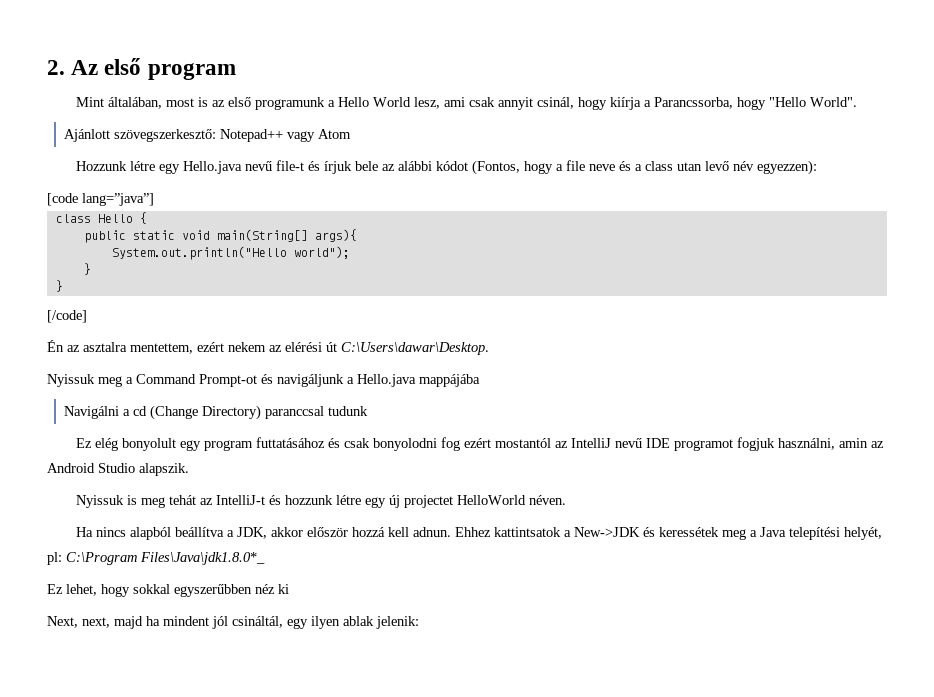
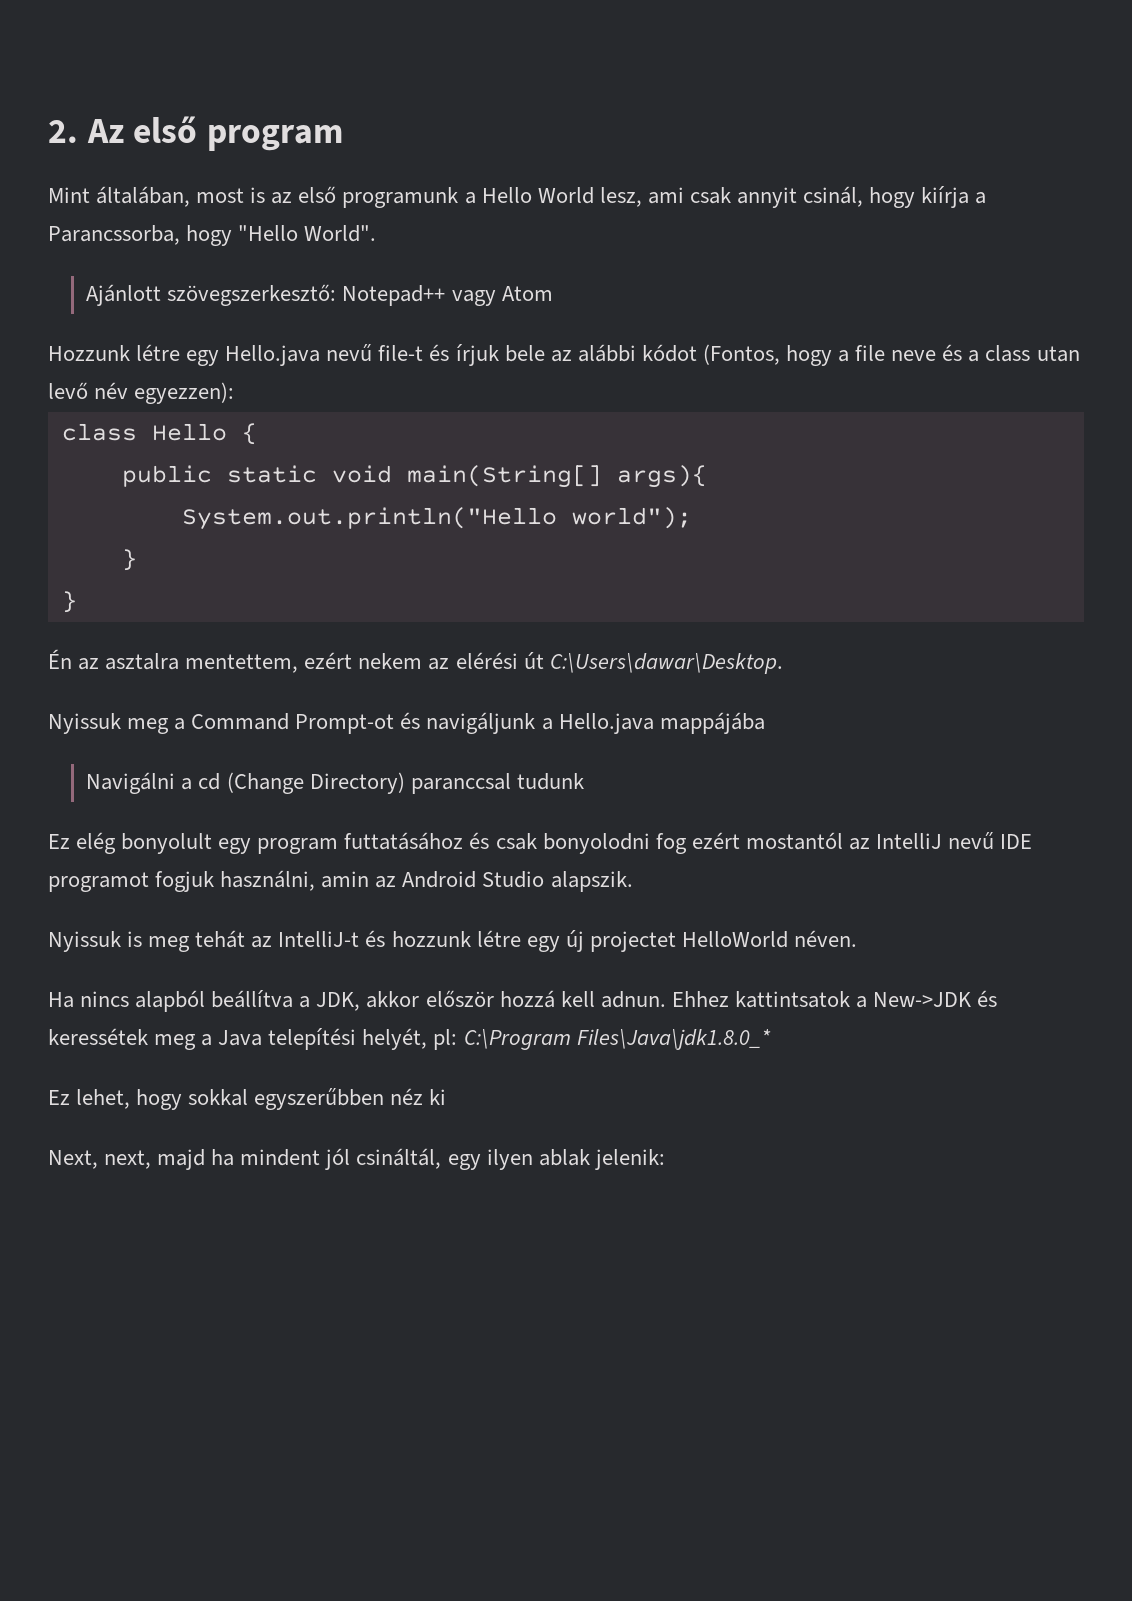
- [code lang=”java”]
- [/code]
- Ehhez kattintsatok a New->JDK és keressétek meg a Java telepítési helyét, pl: C:\Program Files\Java\jdk1.8.0*_
+ Ehhez kattintsatok a New->JDK és keressétek meg a Java telepítési helyét, pl: C:\Program Files\Java\jdk1.8.0_*

